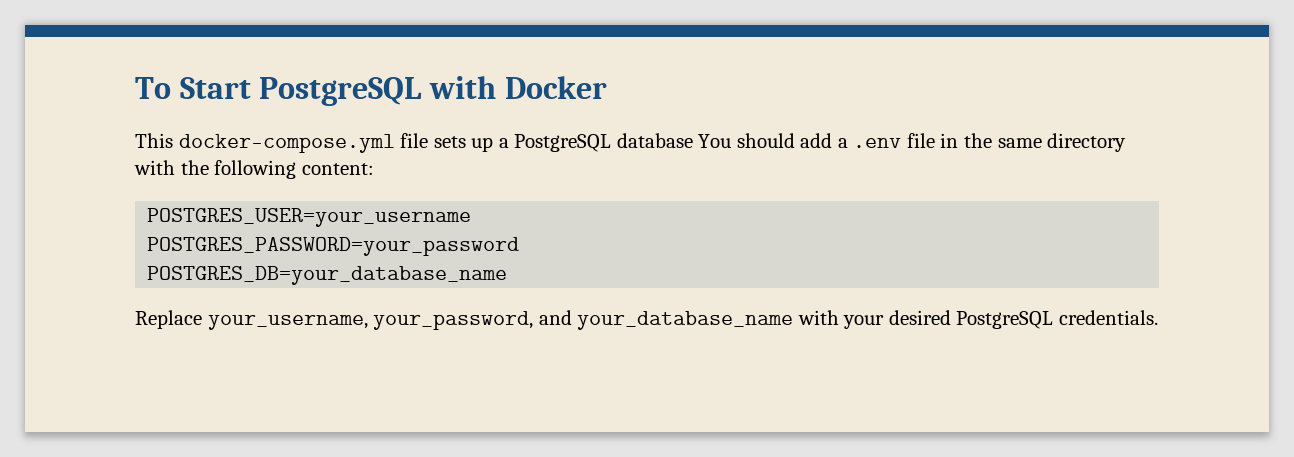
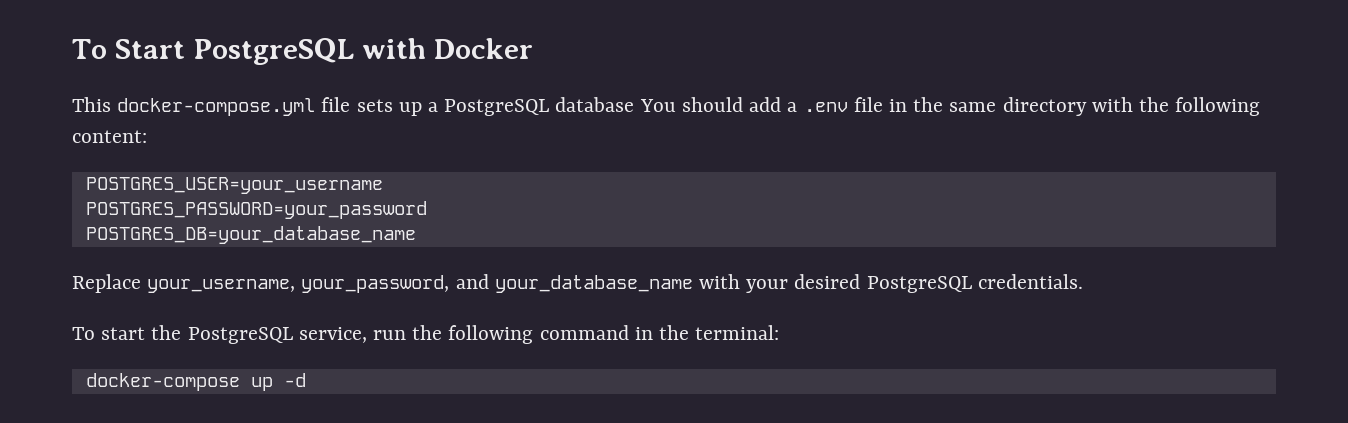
+ To start the PostgreSQL service, run the following command in the terminal:
+ docker-compose up -d

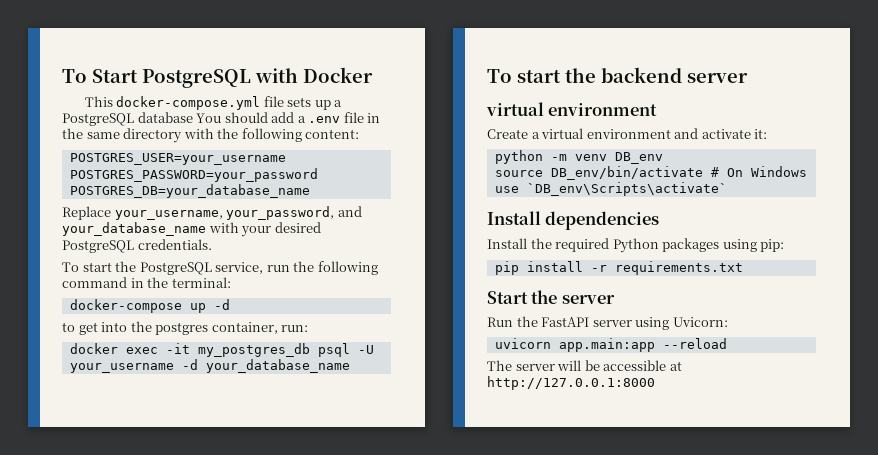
+ to get into the postgres container, run:
+ docker exec -it my_postgres_db psql -U your_username -d your_database_name
+ To start the backend server
+ virtual environment
+ Create a virtual environment and activate it:
+ python -m venv DB_env
+ source DB_env/bin/activate # On Windows use `DB_env\Scripts\activate`
+ Install dependencies
+ Install the required Python packages using pip:
+ pip install -r requirements.txt
+ Start the server
+ Run the FastAPI server using Uvicorn:
+ uvicorn app.main:app --reload
+ The server will be accessible at http://127.0.0.1:8000

